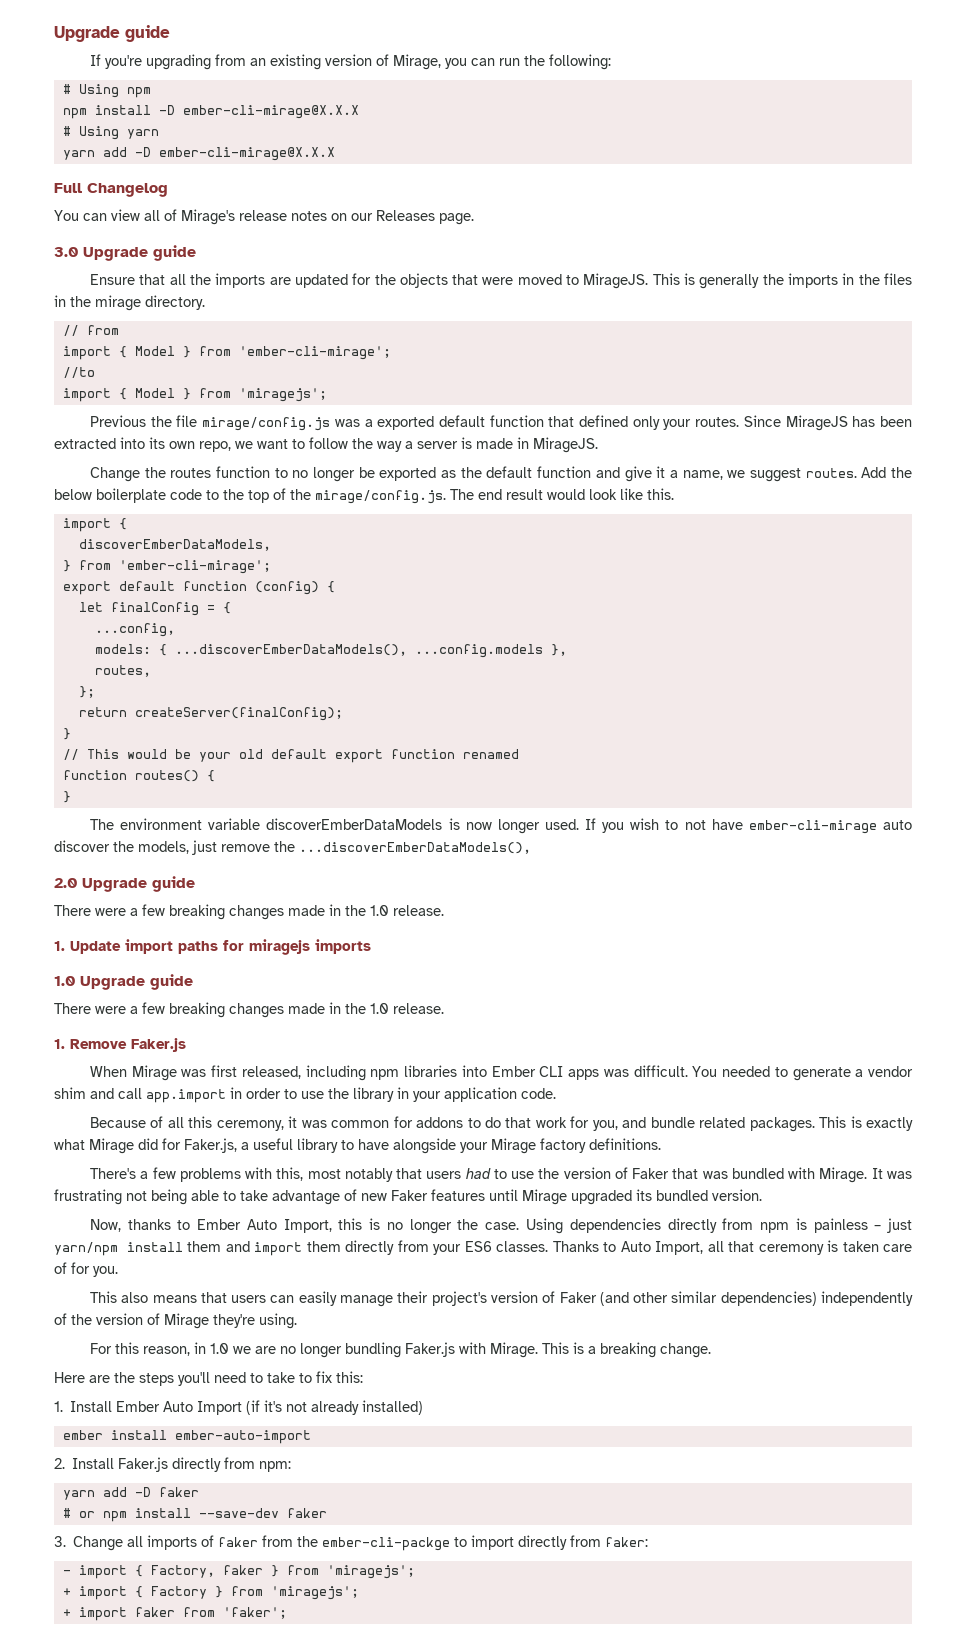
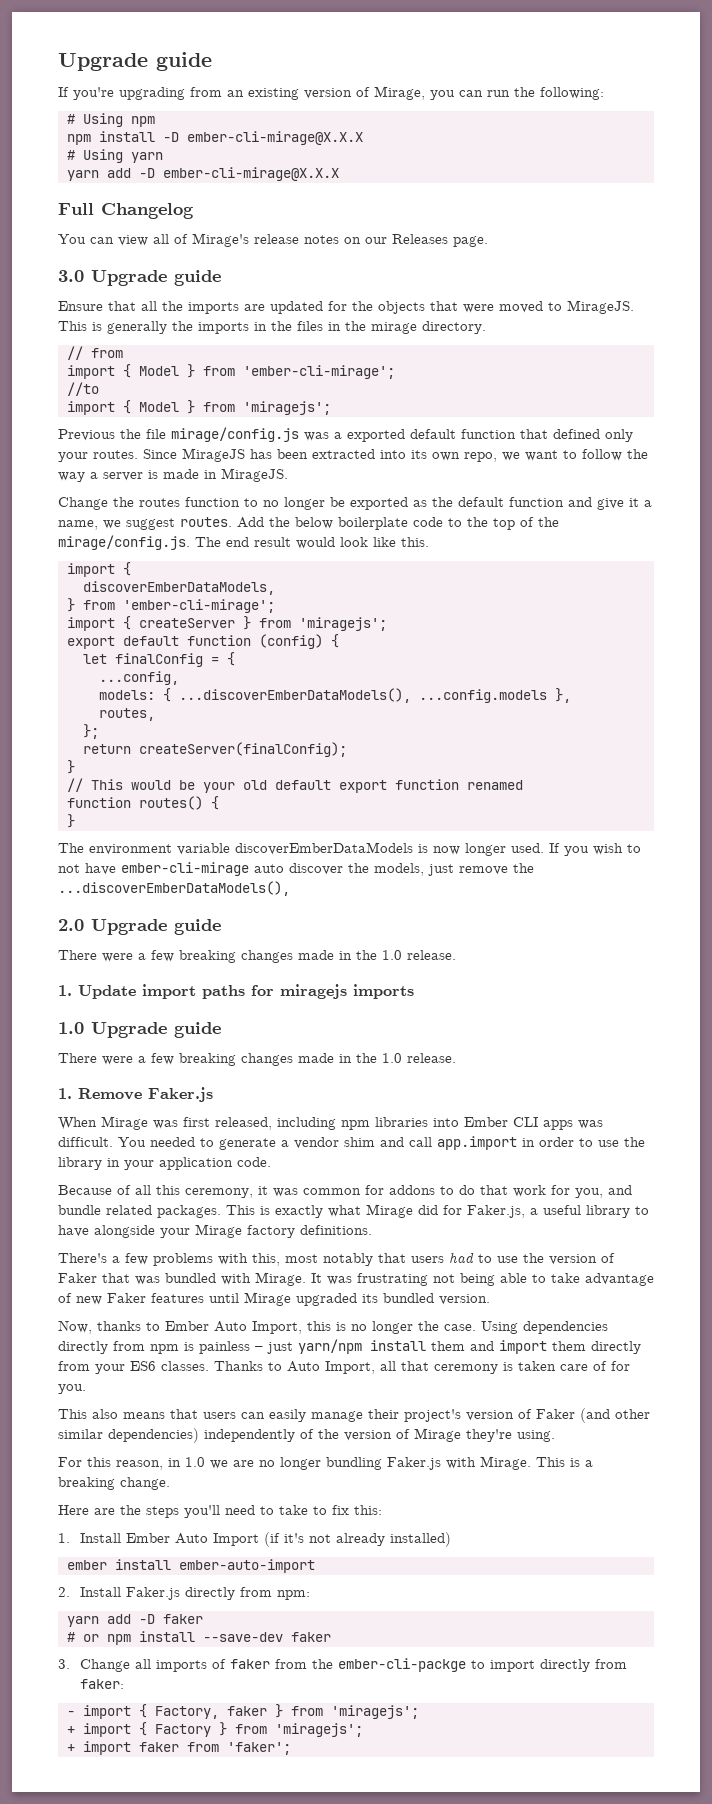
+ import { createServer } from 'miragejs';

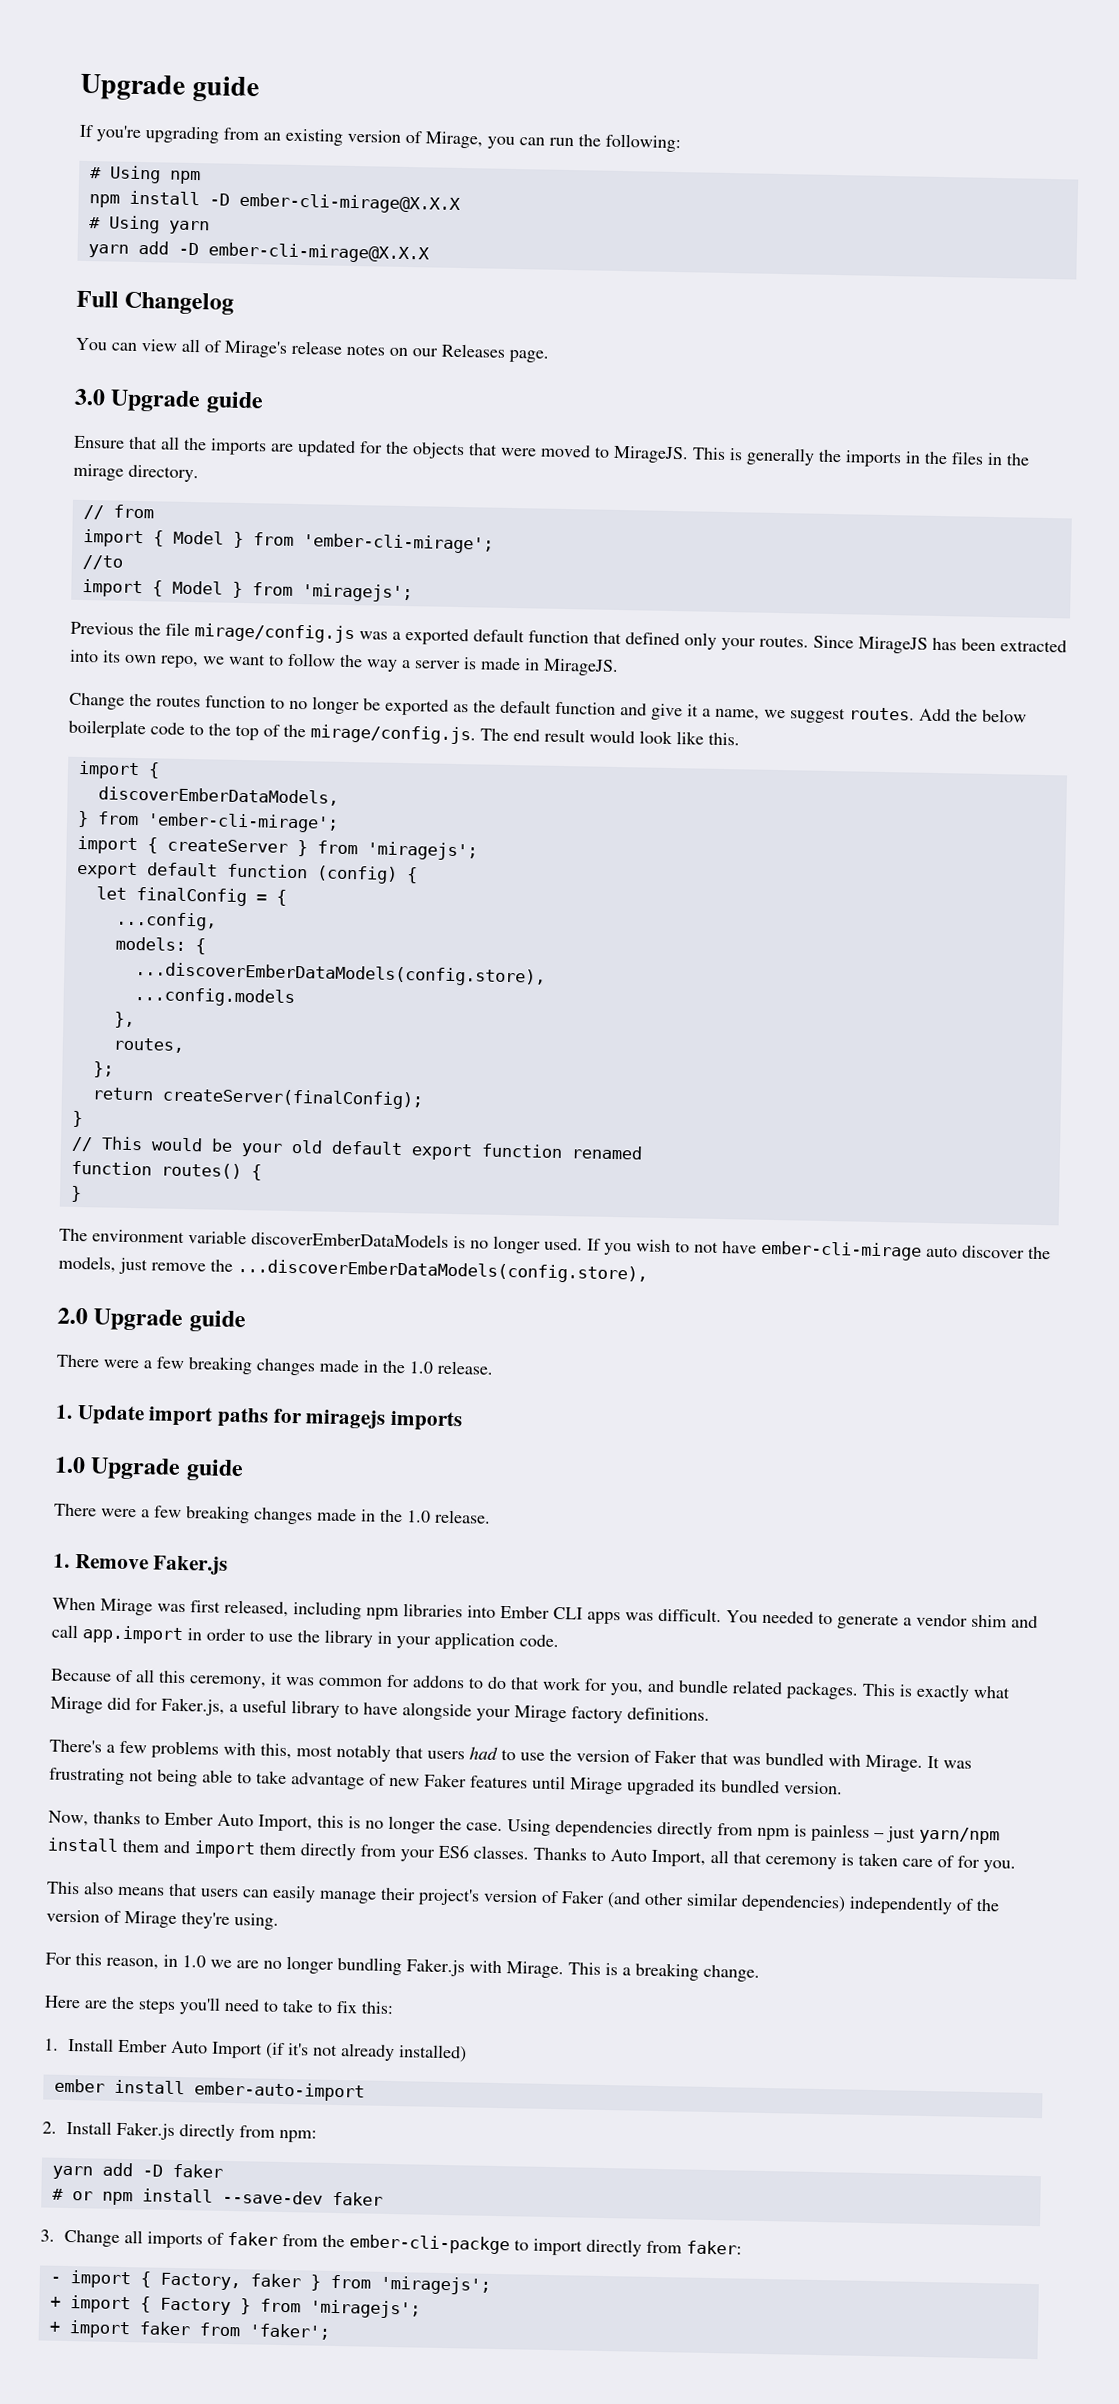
- models: { ...discoverEmberDataModels(), ...config.models },
+ models: {
+ ...discoverEmberDataModels(config.store),
+ ...config.models
+ },
- The environment variable discoverEmberDataModels is now longer used.
+ The environment variable discoverEmberDataModels is no longer used.
- If you wish to not have ember-cli-mirage auto discover the models, just remove the ...discoverEmberDataModels(),
+ If you wish to not have ember-cli-mirage auto discover the models, just remove the ...discoverEmberDataModels(config.store),

